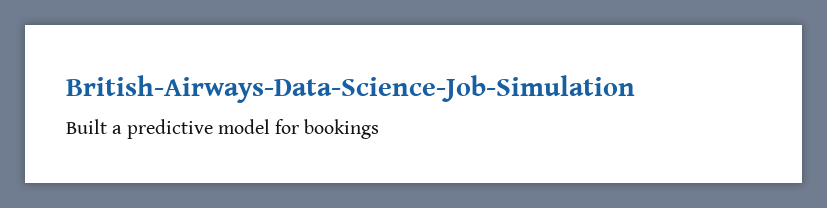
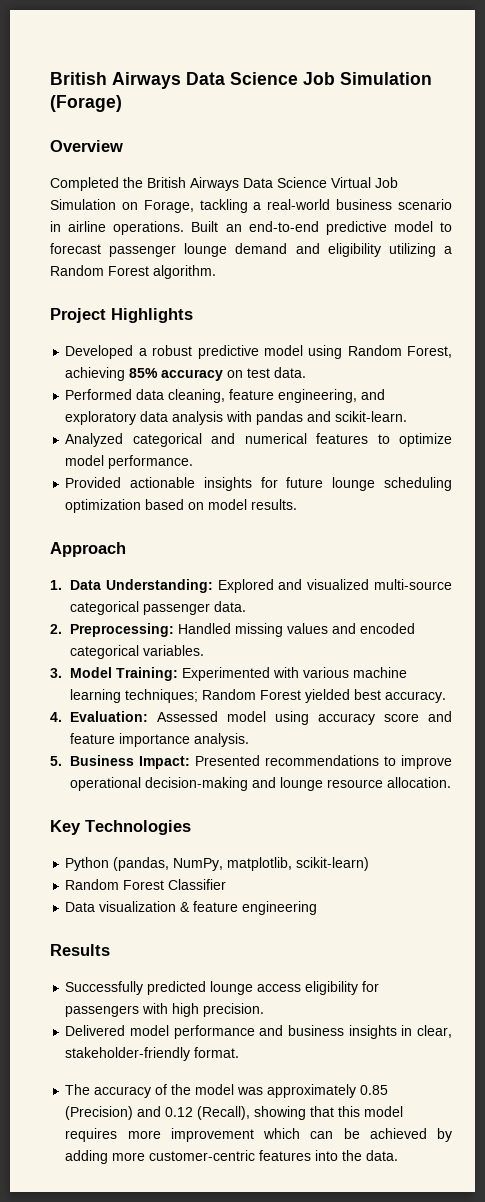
- British-Airways-Data-Science-Job-Simulation
- Built a predictive model for bookings
+ British Airways Data Science Job Simulation (Forage)
+ Overview
+ Completed the British Airways Data Science Virtual Job Simulation on Forage, tackling a real-world business scenario in airline operations. Built an end-to-end predictive model to forecast passenger lounge demand and eligibility utilizing a Random Forest algorithm.
+ Project Highlights
+ Developed a robust predictive model using Random Forest, achieving 85% accuracy on test data.
+ Performed data cleaning, feature engineering, and exploratory data analysis with pandas and scikit-learn.
+ Analyzed categorical and numerical features to optimize model performance.
+ Provided actionable insights for future lounge scheduling optimization based on model results.
+ Approach
+ 1. Data Understanding: Explored and visualized multi-source categorical passenger data.
+ 2. Preprocessing: Handled missing values and encoded categorical variables.
+ 3. Model Training: Experimented with various machine learning techniques; Random Forest yielded best accuracy.
+ 4. Evaluation: Assessed model using accuracy score and feature importance analysis.
+ 5. Business Impact: Presented recommendations to improve operational decision-making and lounge resource allocation.
+ Key Technologies
+ Python (pandas, NumPy, matplotlib, scikit-learn)
+ Random Forest Classifier
+ Data visualization & feature engineering
+ Results
+ Successfully predicted lounge access eligibility for passengers with high precision.
+ Delivered model performance and business insights in clear, stakeholder-friendly format.
+ The accuracy of the model was approximately 0.85 (Precision) and 0.12 (Recall), showing that this model requires more improvement which can be achieved by adding more customer-centric features into the data.

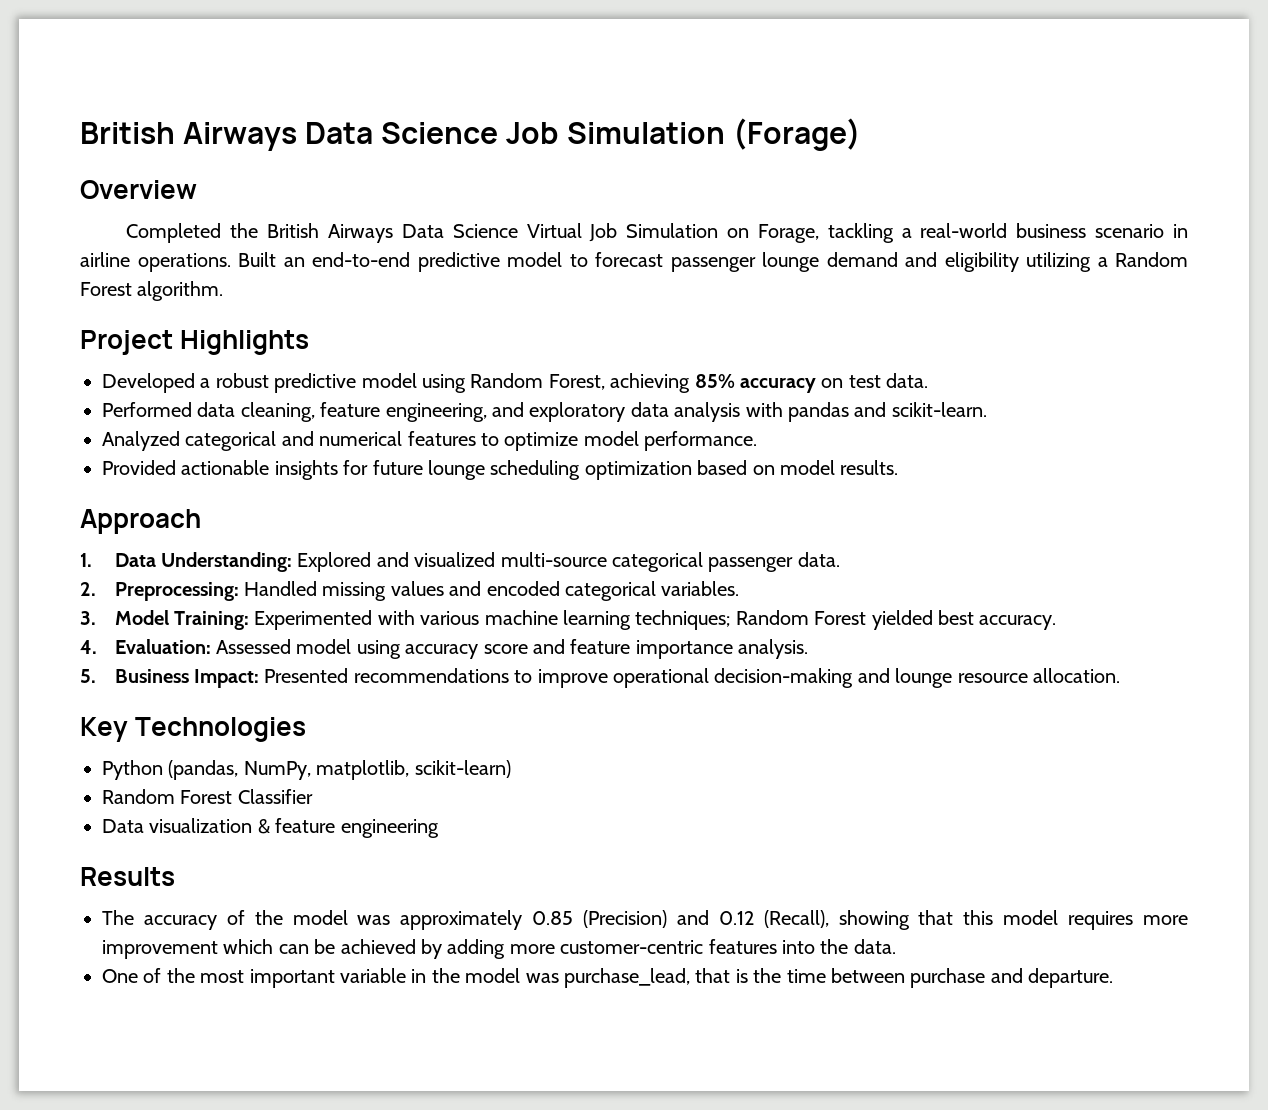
- Successfully predicted lounge access eligibility for passengers with high precision.
- Delivered model performance and business insights in clear, stakeholder-friendly format.
+ One of the most important variable in the model was purchase_lead, that is the time between purchase and departure.

